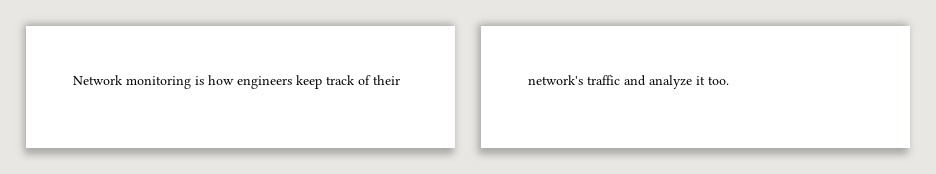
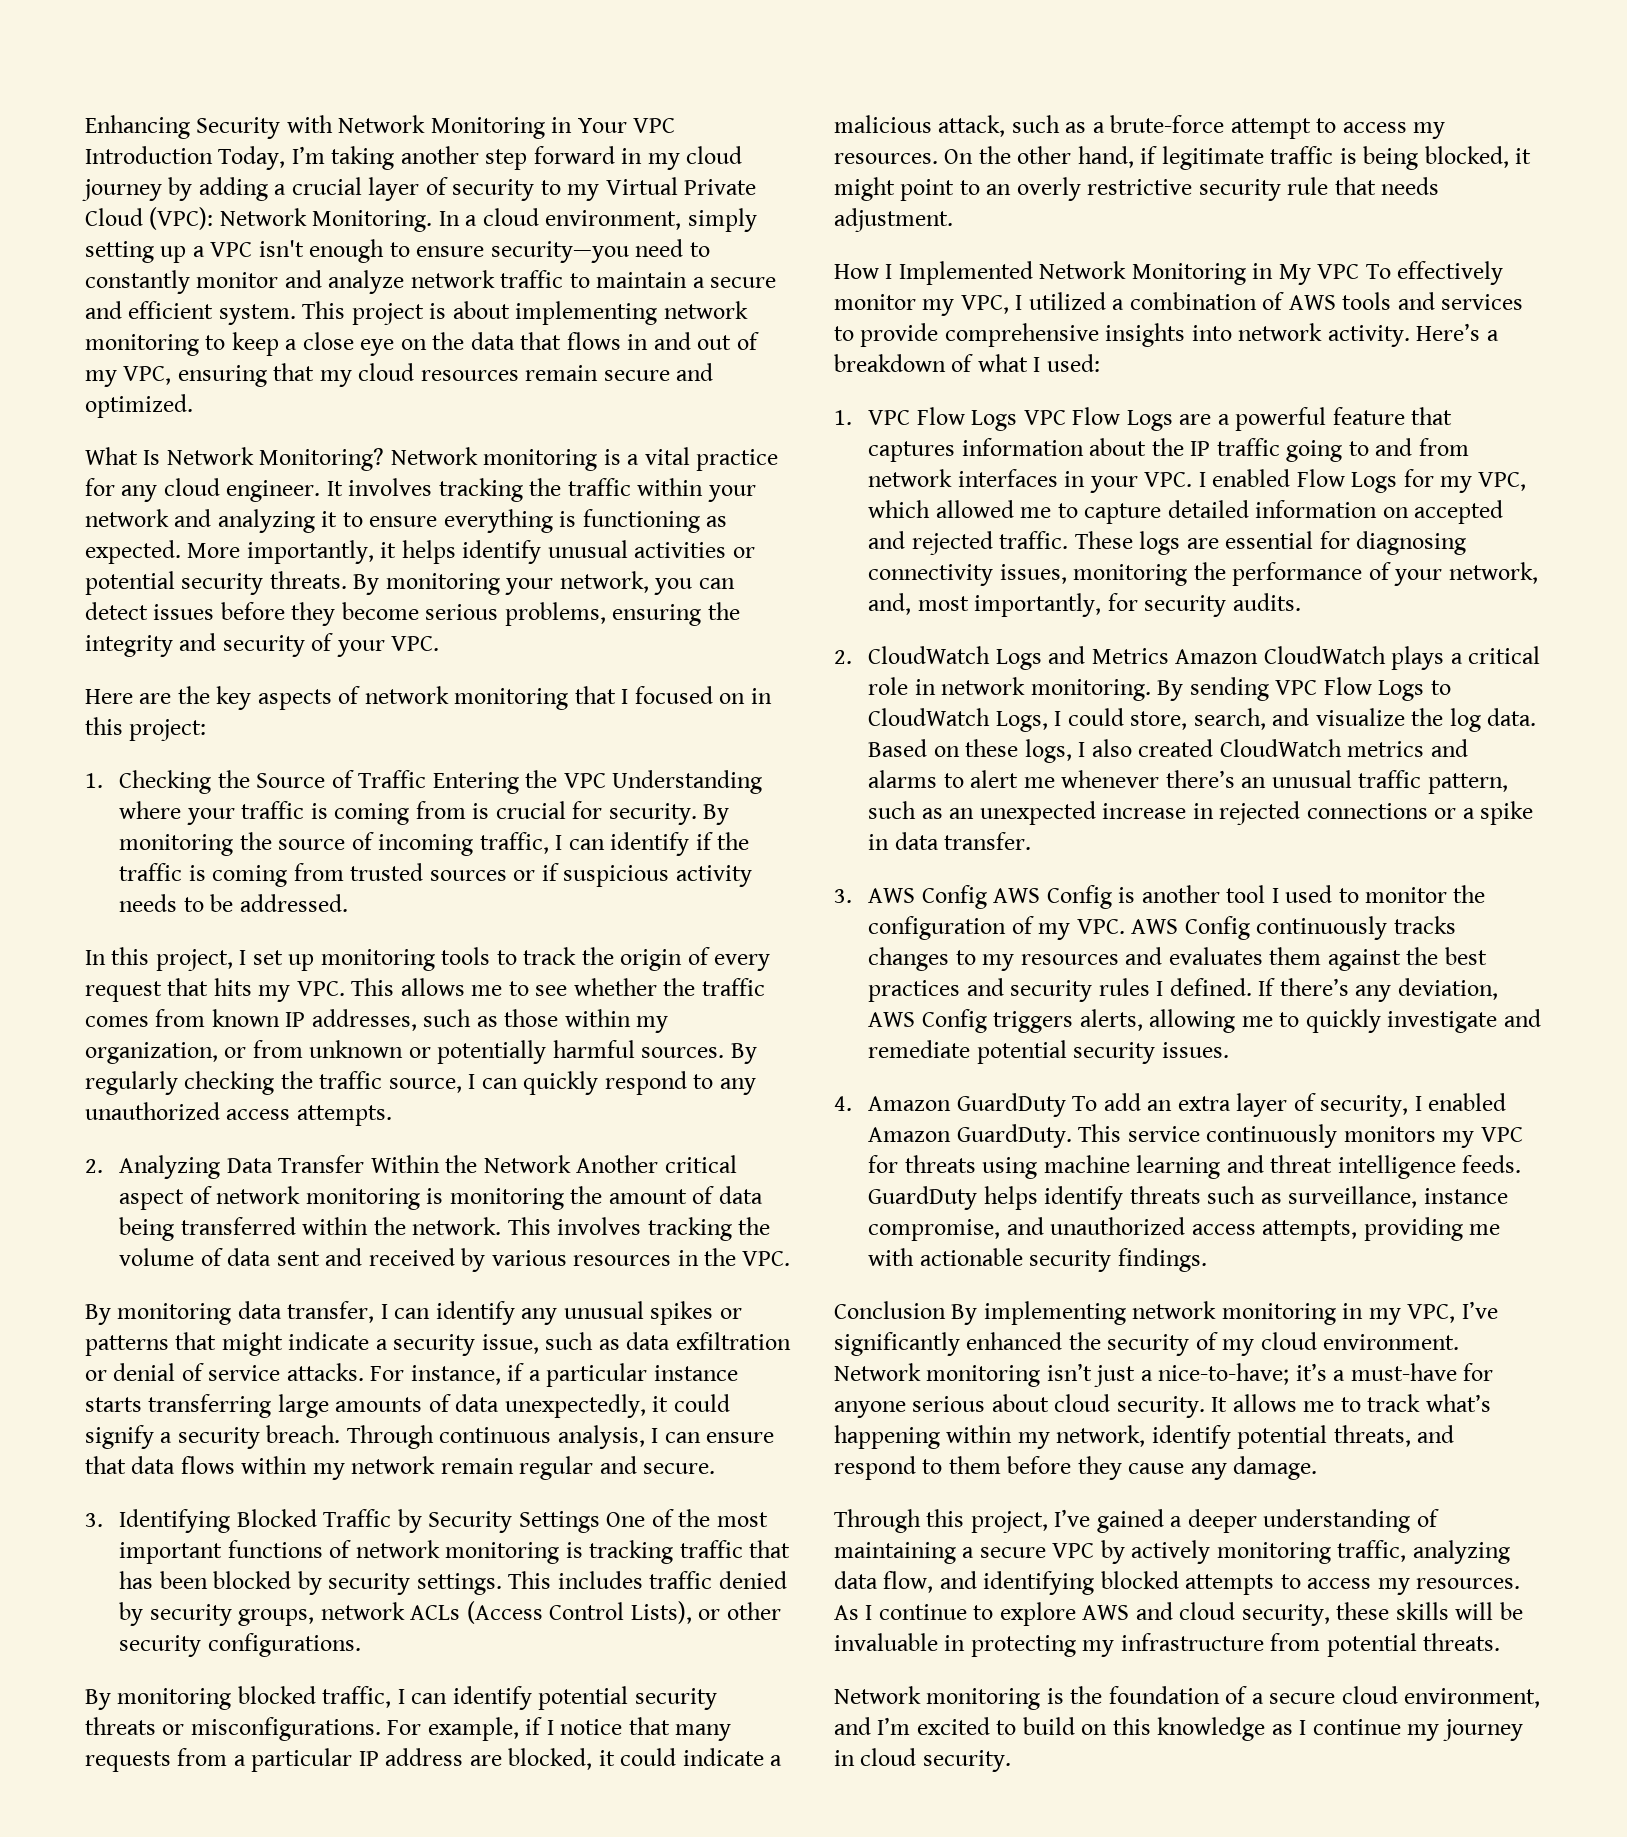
- Network monitoring is how engineers keep track of their network's traffic and analyze it too.
+ Enhancing Security with Network Monitoring in Your VPC Introduction Today, I’m taking another step forward in my cloud journey by adding a crucial layer of security to my Virtual Private Cloud (VPC): Network Monitoring. In a cloud environment, simply setting up a VPC isn't enough to ensure security—you need to constantly monitor and analyze network traffic to maintain a secure and efficient system. This project is about implementing network monitoring to keep a close eye on the data that flows in and out of my VPC, ensuring that my cloud resources remain secure and optimized.
+ What Is Network Monitoring? Network monitoring is a vital practice for any cloud engineer. It involves tracking the traffic within your network and analyzing it to ensure everything is functioning as expected. More importantly, it helps identify unusual activities or potential security threats. By monitoring your network, you can detect issues before they become serious problems, ensuring the integrity and security of your VPC.
+ Here are the key aspects of network monitoring that I focused on in this project:
+ 1. Checking the Source of Traffic Entering the VPC Understanding where your traffic is coming from is crucial for security. By monitoring the source of incoming traffic, I can identify if the traffic is coming from trusted sources or if suspicious activity needs to be addressed.
+ In this project, I set up monitoring tools to track the origin of every request that hits my VPC. This allows me to see whether the traffic comes from known IP addresses, such as those within my organization, or from unknown or potentially harmful sources. By regularly checking the traffic source, I can quickly respond to any unauthorized access attempts.
+ 2. Analyzing Data Transfer Within the Network Another critical aspect of network monitoring is monitoring the amount of data being transferred within the network. This involves tracking the volume of data sent and received by various resources in the VPC.
+ By monitoring data transfer, I can identify any unusual spikes or patterns that might indicate a security issue, such as data exfiltration or denial of service attacks. For instance, if a particular instance starts transferring large amounts of data unexpectedly, it could signify a security breach. Through continuous analysis, I can ensure that data flows within my network remain regular and secure.
+ 3. Identifying Blocked Traffic by Security Settings One of the most important functions of network monitoring is tracking traffic that has been blocked by security settings. This includes traffic denied by security groups, network ACLs (Access Control Lists), or other security configurations.
+ By monitoring blocked traffic, I can identify potential security threats or misconfigurations. For example, if I notice that many requests from a particular IP address are blocked, it could indicate a malicious attack, such as a brute-force attempt to access my resources. On the other hand, if legitimate traffic is being blocked, it might point to an overly restrictive security rule that needs adjustment.
+ How I Implemented Network Monitoring in My VPC To effectively monitor my VPC, I utilized a combination of AWS tools and services to provide comprehensive insights into network activity. Here’s a breakdown of what I used:
+ 1. VPC Flow Logs VPC Flow Logs are a powerful feature that captures information about the IP traffic going to and from network interfaces in your VPC. I enabled Flow Logs for my VPC, which allowed me to capture detailed information on accepted and rejected traffic. These logs are essential for diagnosing connectivity issues, monitoring the performance of your network, and, most importantly, for security audits.
+ 2. CloudWatch Logs and Metrics Amazon CloudWatch plays a critical role in network monitoring. By sending VPC Flow Logs to CloudWatch Logs, I could store, search, and visualize the log data. Based on these logs, I also created CloudWatch metrics and alarms to alert me whenever there’s an unusual traffic pattern, such as an unexpected increase in rejected connections or a spike in data transfer.
+ 3. AWS Config AWS Config is another tool I used to monitor the configuration of my VPC. AWS Config continuously tracks changes to my resources and evaluates them against the best practices and security rules I defined. If there’s any deviation, AWS Config triggers alerts, allowing me to quickly investigate and remediate potential security issues.
+ 4. Amazon GuardDuty To add an extra layer of security, I enabled Amazon GuardDuty. This service continuously monitors my VPC for threats using machine learning and threat intelligence feeds. GuardDuty helps identify threats such as surveillance, instance compromise, and unauthorized access attempts, providing me with actionable security findings.
+ Conclusion By implementing network monitoring in my VPC, I’ve significantly enhanced the security of my cloud environment. Network monitoring isn’t just a nice-to-have; it’s a must-have for anyone serious about cloud security. It allows me to track what’s happening within my network, identify potential threats, and respond to them before they cause any damage.
+ Through this project, I’ve gained a deeper understanding of maintaining a secure VPC by actively monitoring traffic, analyzing data flow, and identifying blocked attempts to access my resources. As I continue to explore AWS and cloud security, these skills will be invaluable in protecting my infrastructure from potential threats.
+ Network monitoring is the foundation of a secure cloud environment, and I’m excited to build on this knowledge as I continue my journey in cloud security.

